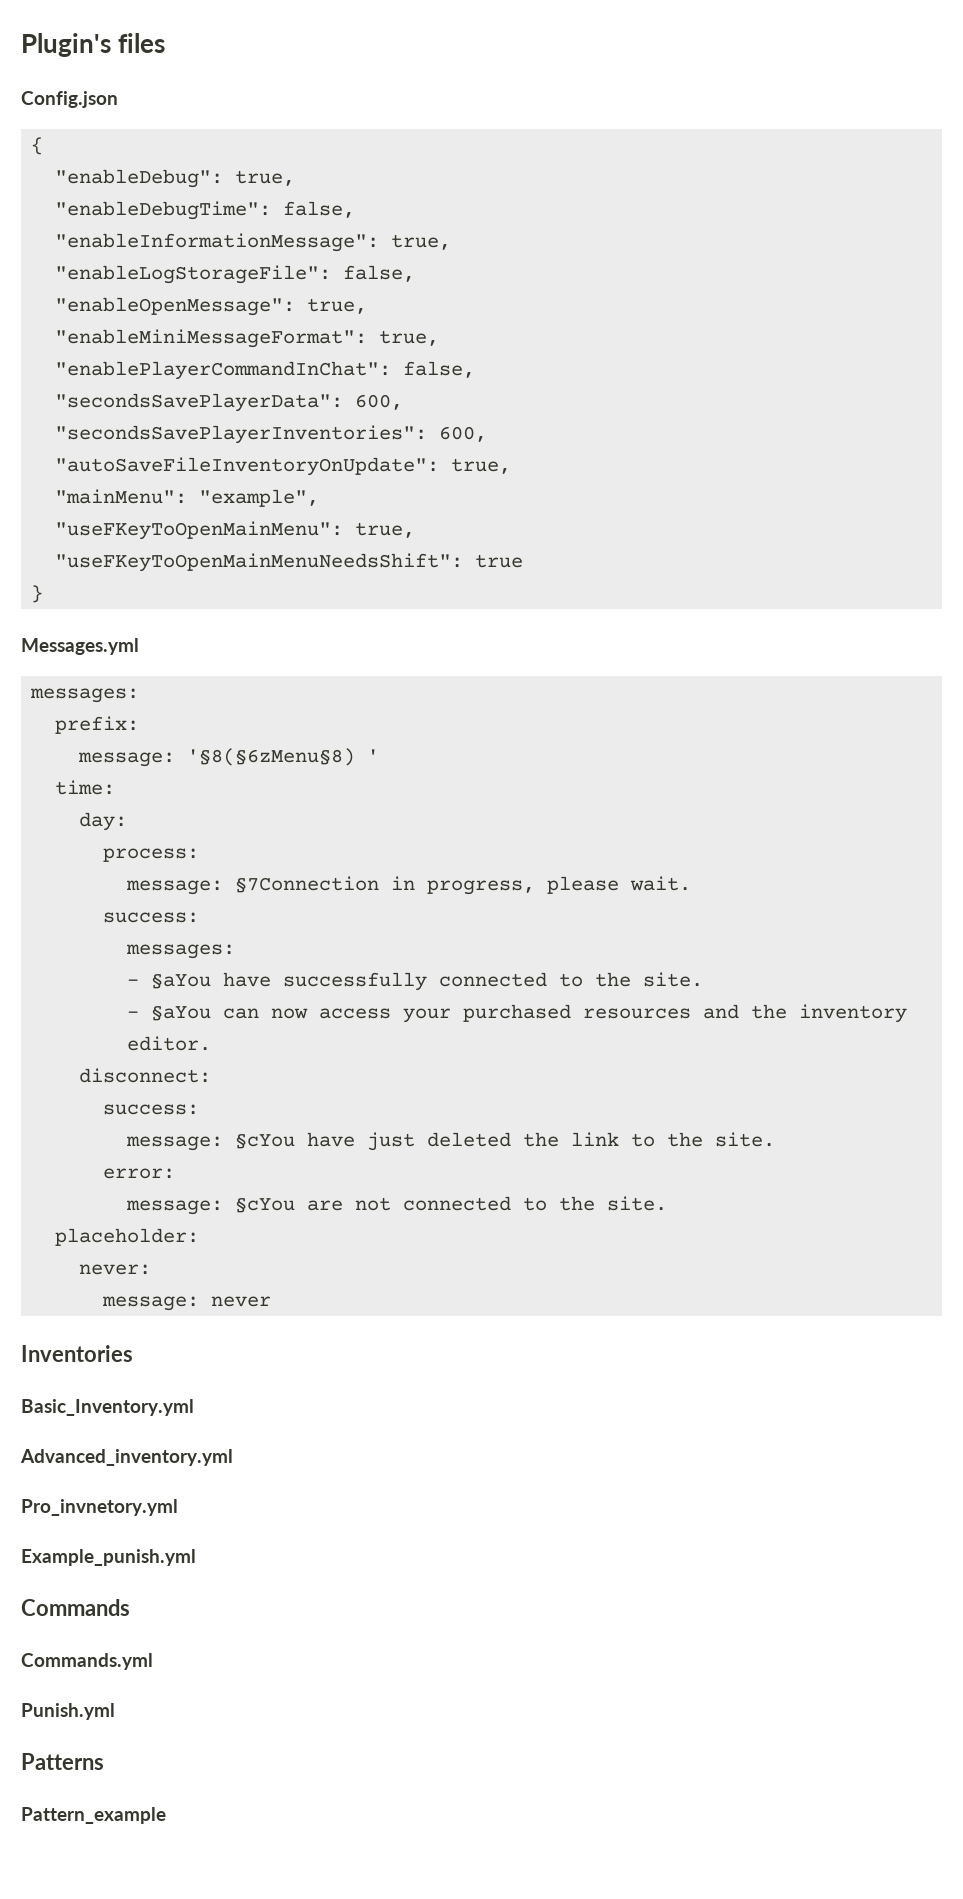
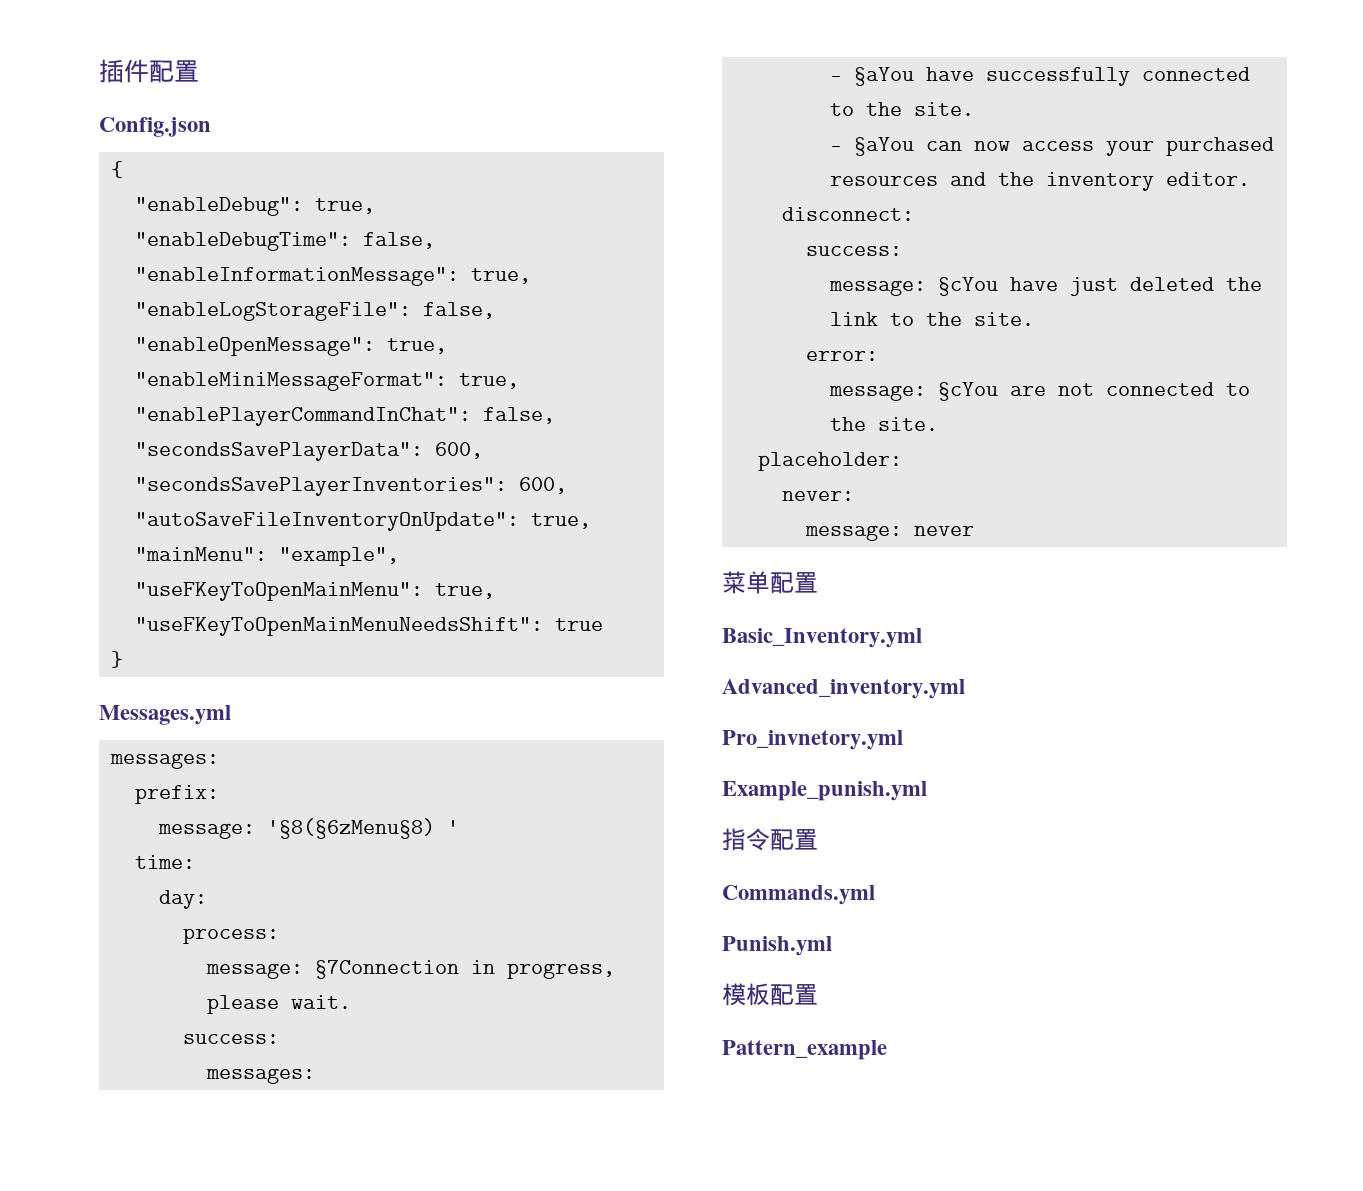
- Plugin's files
+ 插件配置
- Inventories
+ 菜单配置
- Commands
+ 指令配置
- Patterns
+ 模板配置

